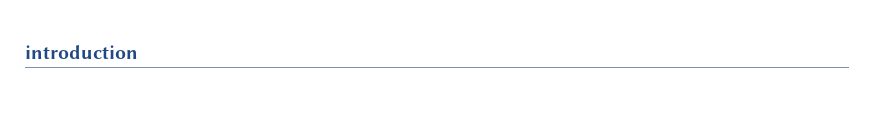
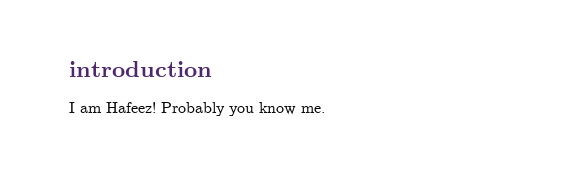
+ I am Hafeez! Probably you know me.

